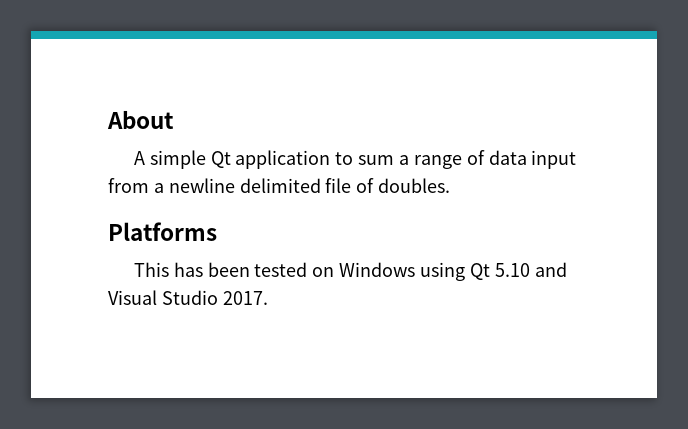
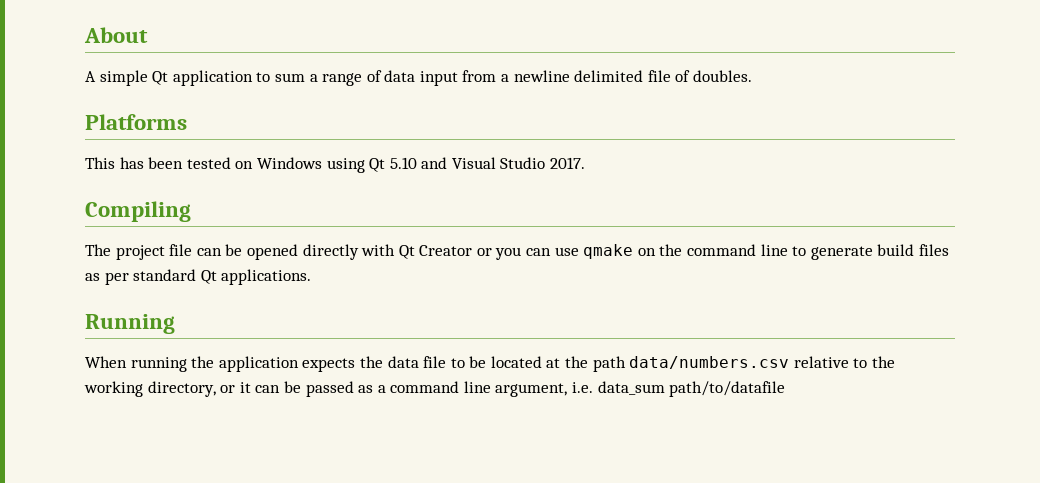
+ Compiling
+ The project file can be opened directly with Qt Creator or you can use qmake on the command line to generate build files as per standard Qt applications.
+ Running
+ When running the application expects the data file to be located at the path data/numbers.csv relative to the working directory, or it can be passed as a command line argument, i.e. data_sum path/to/datafile

